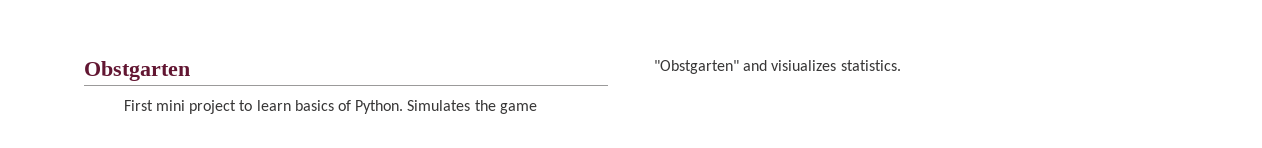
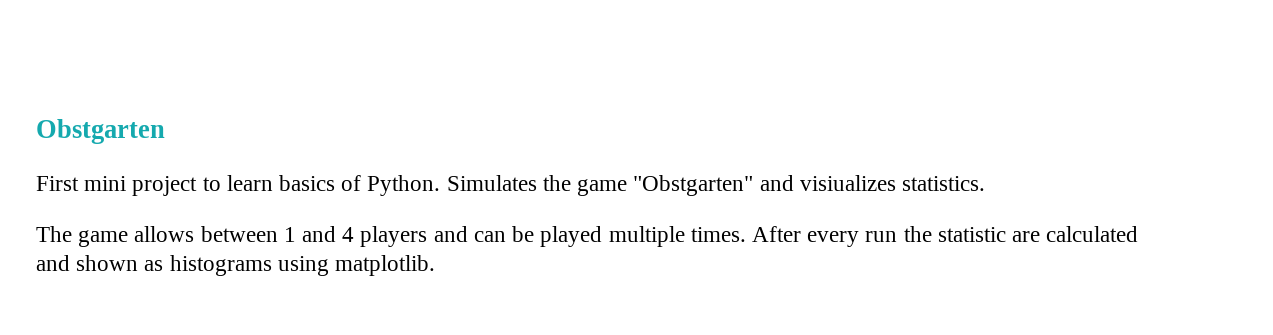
+ The game allows between 1 and 4 players and can be played multiple times. After every run the statistic are calculated and shown as histograms using matplotlib.

